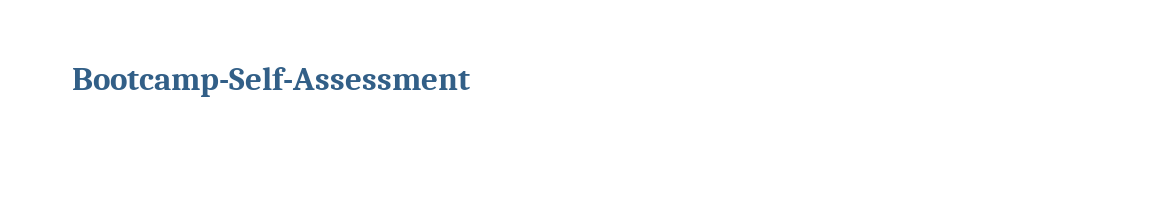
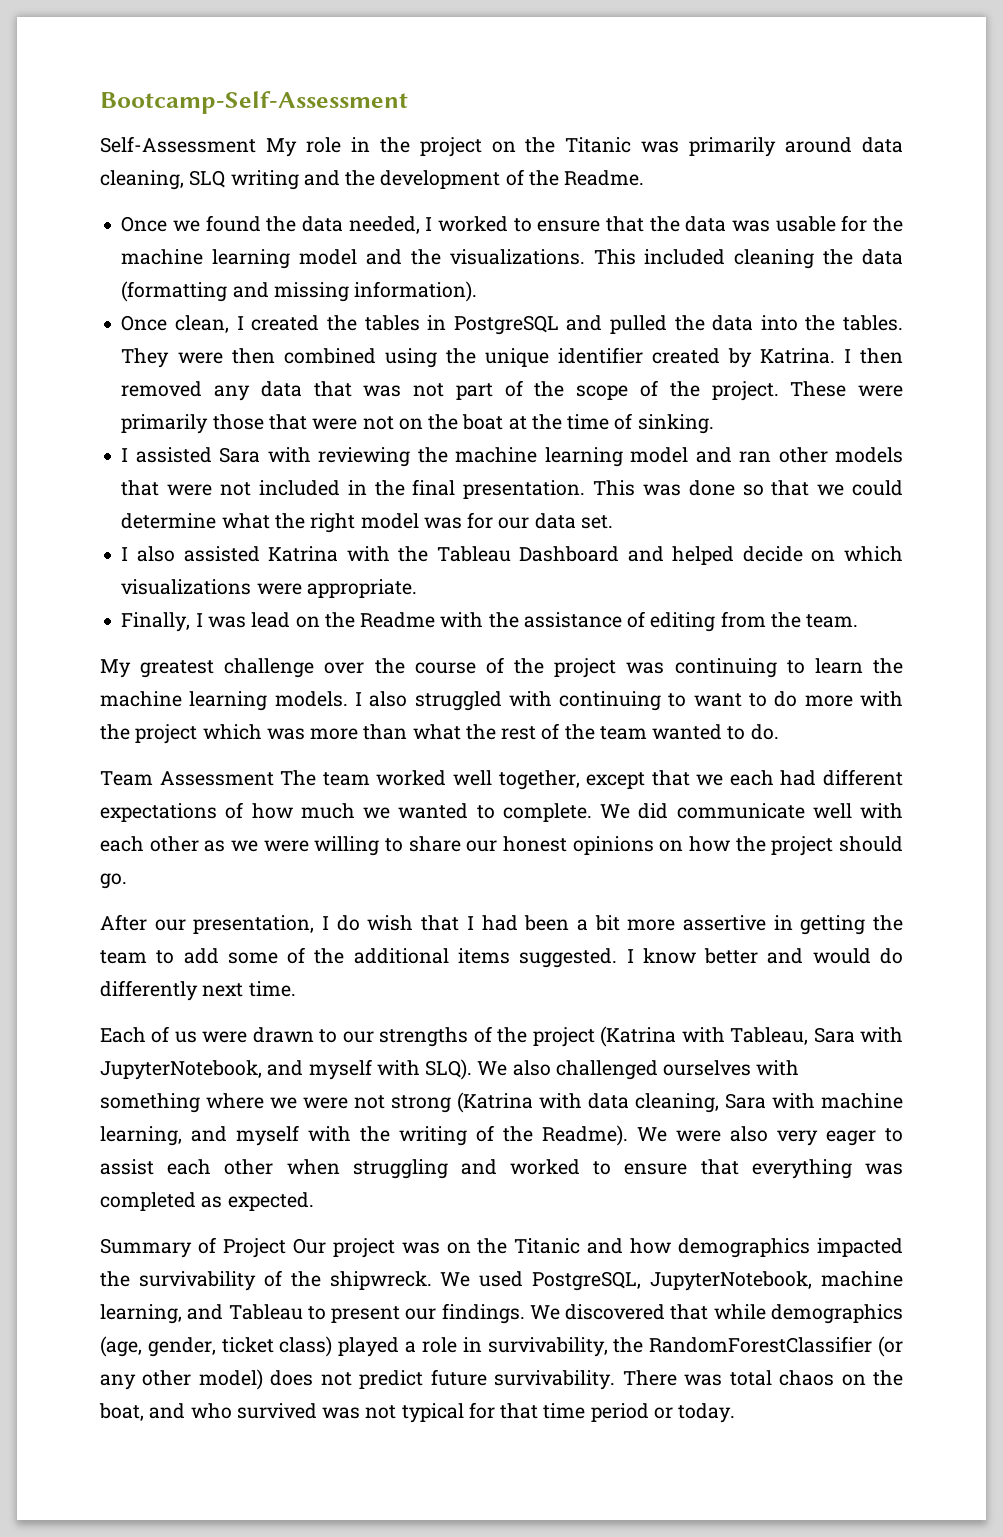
+ Self-Assessment My role in the project on the Titanic was primarily around data cleaning, SLQ writing and the development of the Readme.
+ Once we found the data needed, I worked to ensure that the data was usable for the machine learning model and the visualizations. This included cleaning the data (formatting and missing information).
+ Once clean, I created the tables in PostgreSQL and pulled the data into the tables. They were then combined using the unique identifier created by Katrina. I then removed any data that was not part of the scope of the project. These were primarily those that were not on the boat at the time of sinking.
+ I assisted Sara with reviewing the machine learning model and ran other models that were not included in the final presentation. This was done so that we could determine what the right model was for our data set.
+ I also assisted Katrina with the Tableau Dashboard and helped decide on which visualizations were appropriate.
+ Finally, I was lead on the Readme with the assistance of editing from the team.
+ My greatest challenge over the course of the project was continuing to learn the machine learning models. I also struggled with continuing to want to do more with the project which was more than what the rest of the team wanted to do.
+ Team Assessment The team worked well together, except that we each had different expectations of how much we wanted to complete. We did communicate well with each other as we were willing to share our honest opinions on how the project should go.
+ After our presentation, I do wish that I had been a bit more assertive in getting the team to add some of the additional items suggested. I know better and would do differently next time.
+ Each of us were drawn to our strengths of the project (Katrina with Tableau, Sara with JupyterNotebook, and myself with SLQ). We also challenged ourselves with something where we were not strong (Katrina with data cleaning, Sara with machine learning, and myself with the writing of the Readme). We were also very eager to assist each other when struggling and worked to ensure that everything was completed as expected.
+ Summary of Project Our project was on the Titanic and how demographics impacted the survivability of the shipwreck. We used PostgreSQL, JupyterNotebook, machine learning, and Tableau to present our findings. We discovered that while demographics (age, gender, ticket class) played a role in survivability, the RandomForestClassifier (or any other model) does not predict future survivability. There was total chaos on the boat, and who survived was not typical for that time period or today.

